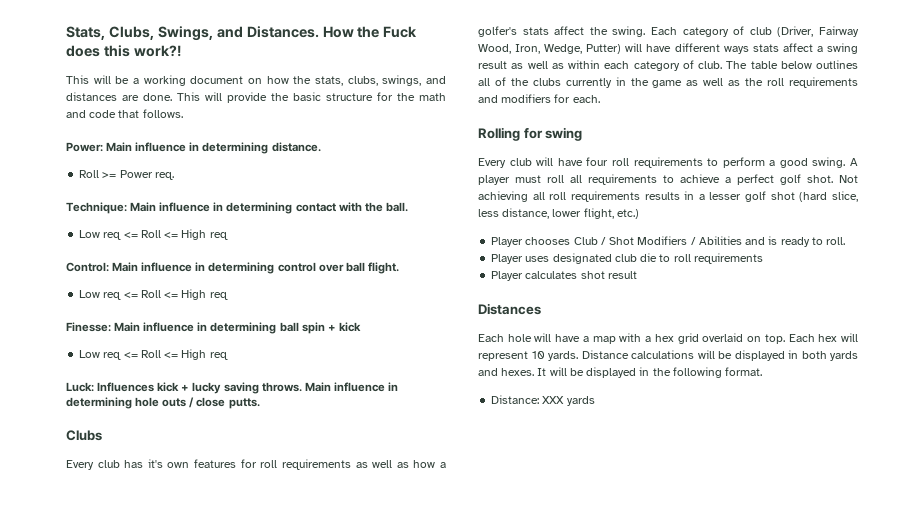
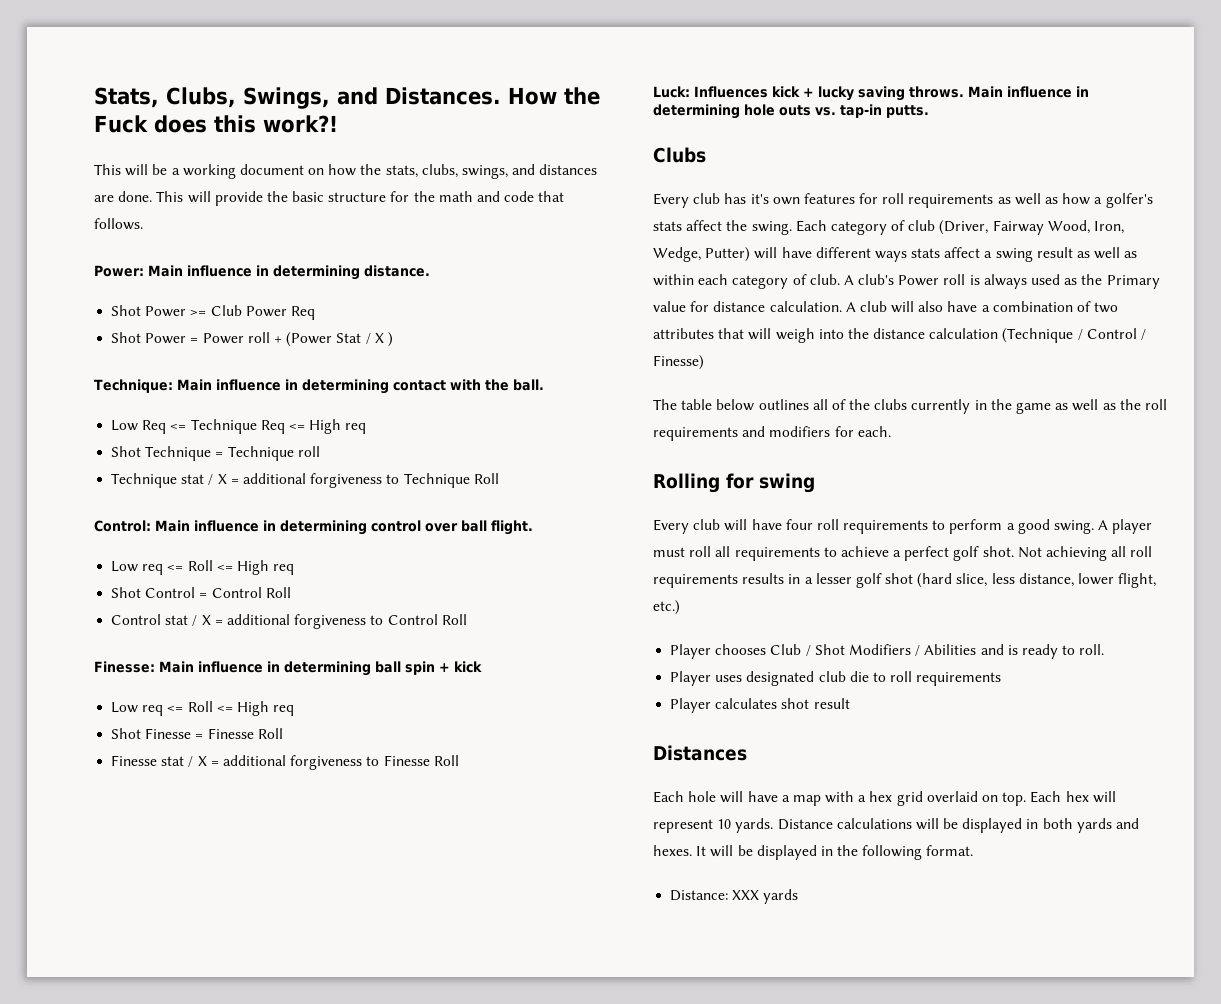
- Roll >= Power req.
+ Shot Power >= Club Power Req
+ Shot Power = Power roll + (Power Stat / X )
  Technique: Main influence in determining contact with the ball.
- Low req <= Roll <= High req
+ Low Req <= Technique Req <= High req
+ Shot Technique = Technique roll
+ Technique stat / X = additional forgiveness to Technique Roll
+ Shot Control = Control Roll
+ Control stat / X = additional forgiveness to Control Roll
+ Shot Finesse = Finesse Roll
+ Finesse stat / X = additional forgiveness to Finesse Roll
- Main influence in determining hole outs / close putts.
+ Main influence in determining hole outs vs. tap-in putts.
- Each category of club (Driver, Fairway Wood, Iron, Wedge, Putter) will have different ways stats affect a swing result as well as within each category of club. The table below outlines all of the clubs currently in the game as well as the roll requirements and modifiers for each.
+ Each category of club (Driver, Fairway Wood, Iron, Wedge, Putter) will have different ways stats affect a swing result as well as within each category of club. A club's Power roll is always used as the Primary value for distance calculation. A club will also have a combination of two attributes that will weigh into the distance calculation (Technique / Control / Finesse)
+ The table below outlines all of the clubs currently in the game as well as the roll requirements and modifiers for each.

